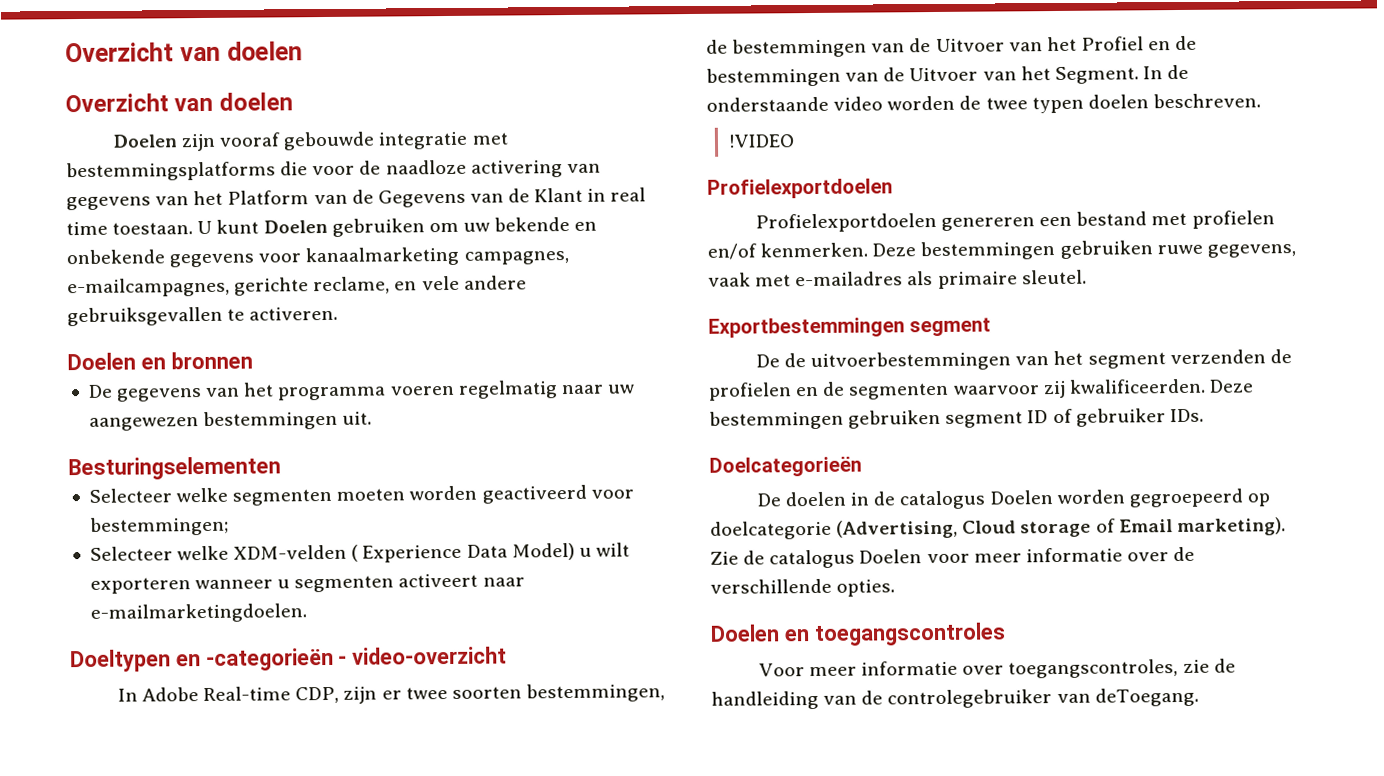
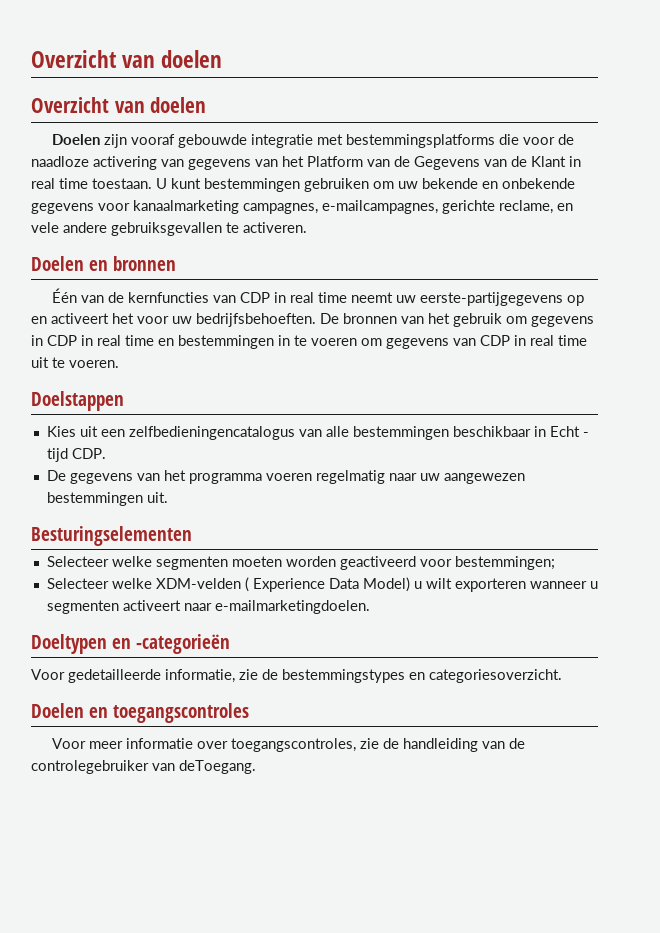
- U kunt Doelen gebruiken om uw bekende en onbekende gegevens voor kanaalmarketing campagnes, e-mailcampagnes, gerichte reclame, en vele andere gebruiksgevallen te activeren.
+ U kunt bestemmingen gebruiken om uw bekende en onbekende gegevens voor kanaalmarketing campagnes, e-mailcampagnes, gerichte reclame, en vele andere gebruiksgevallen te activeren.
+ Één van de kernfuncties van CDP in real time neemt uw eerste-partijgegevens op en activeert het voor uw bedrijfsbehoeften. De bronnen van het gebruik om gegevens in CDP in real time en bestemmingen in te voeren om gegevens van CDP in real time uit te voeren.
+ Doelstappen
+ Kies uit een zelfbedieningencatalogus van alle bestemmingen beschikbaar in Echt - tijd CDP.
- Doeltypen en -categorieën - video-overzicht
- In Adobe Real-time CDP, zijn er twee soorten bestemmingen, de bestemmingen van de Uitvoer van het Profiel en de bestemmingen van de Uitvoer van het Segment. In de onderstaande video worden de twee typen doelen beschreven.
- !VIDEO
- Profielexportdoelen
- Profielexportdoelen genereren een bestand met profielen en/of kenmerken. Deze bestemmingen gebruiken ruwe gegevens, vaak met e-mailadres als primaire sleutel.
- Exportbestemmingen segment
- De de uitvoerbestemmingen van het segment verzenden de profielen en de segmenten waarvoor zij kwalificeerden. Deze bestemmingen gebruiken segment ID of gebruiker IDs.
- Doelcategorieën
- De doelen in de catalogus Doelen worden gegroepeerd op doelcategorie (Advertising, Cloud storage of Email marketing). Zie de catalogus Doelen voor meer informatie over de verschillende opties.
+ Doeltypen en -categorieën
+ Voor gedetailleerde informatie, zie de bestemmingstypes en categoriesoverzicht.

